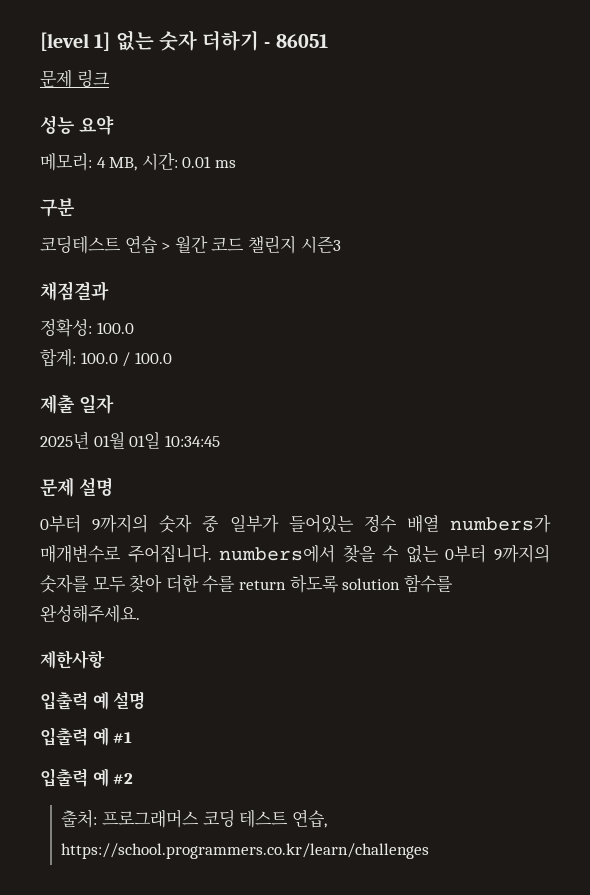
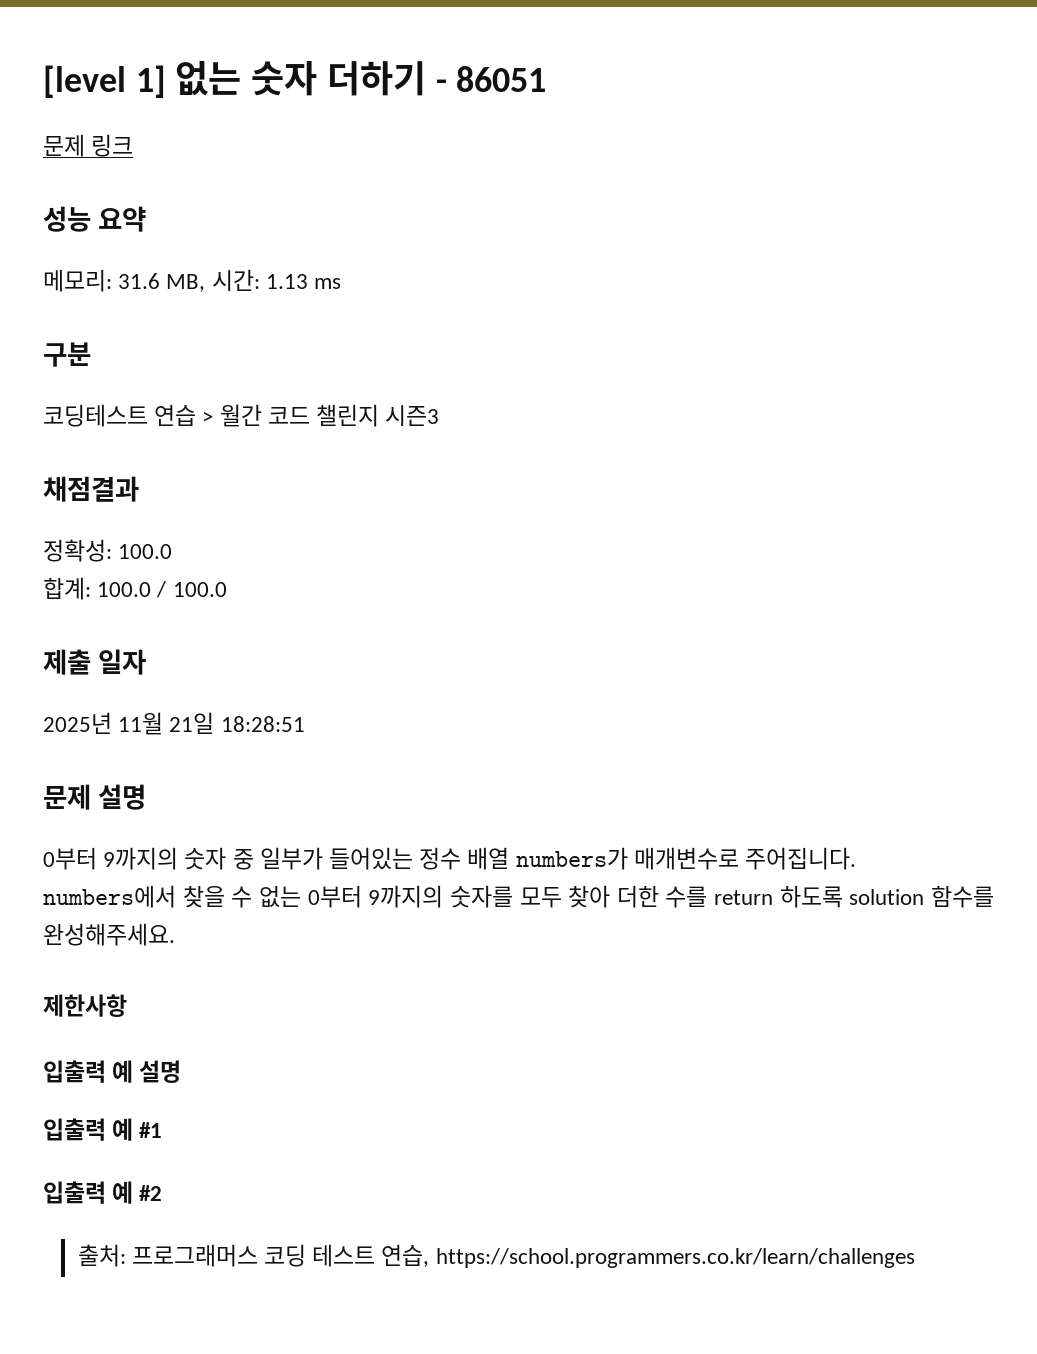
- 메모리: 4 MB, 시간: 0.01 ms
+ 메모리: 31.6 MB, 시간: 1.13 ms
- 2025년 01월 01일 10:34:45
+ 2025년 11월 21일 18:28:51

